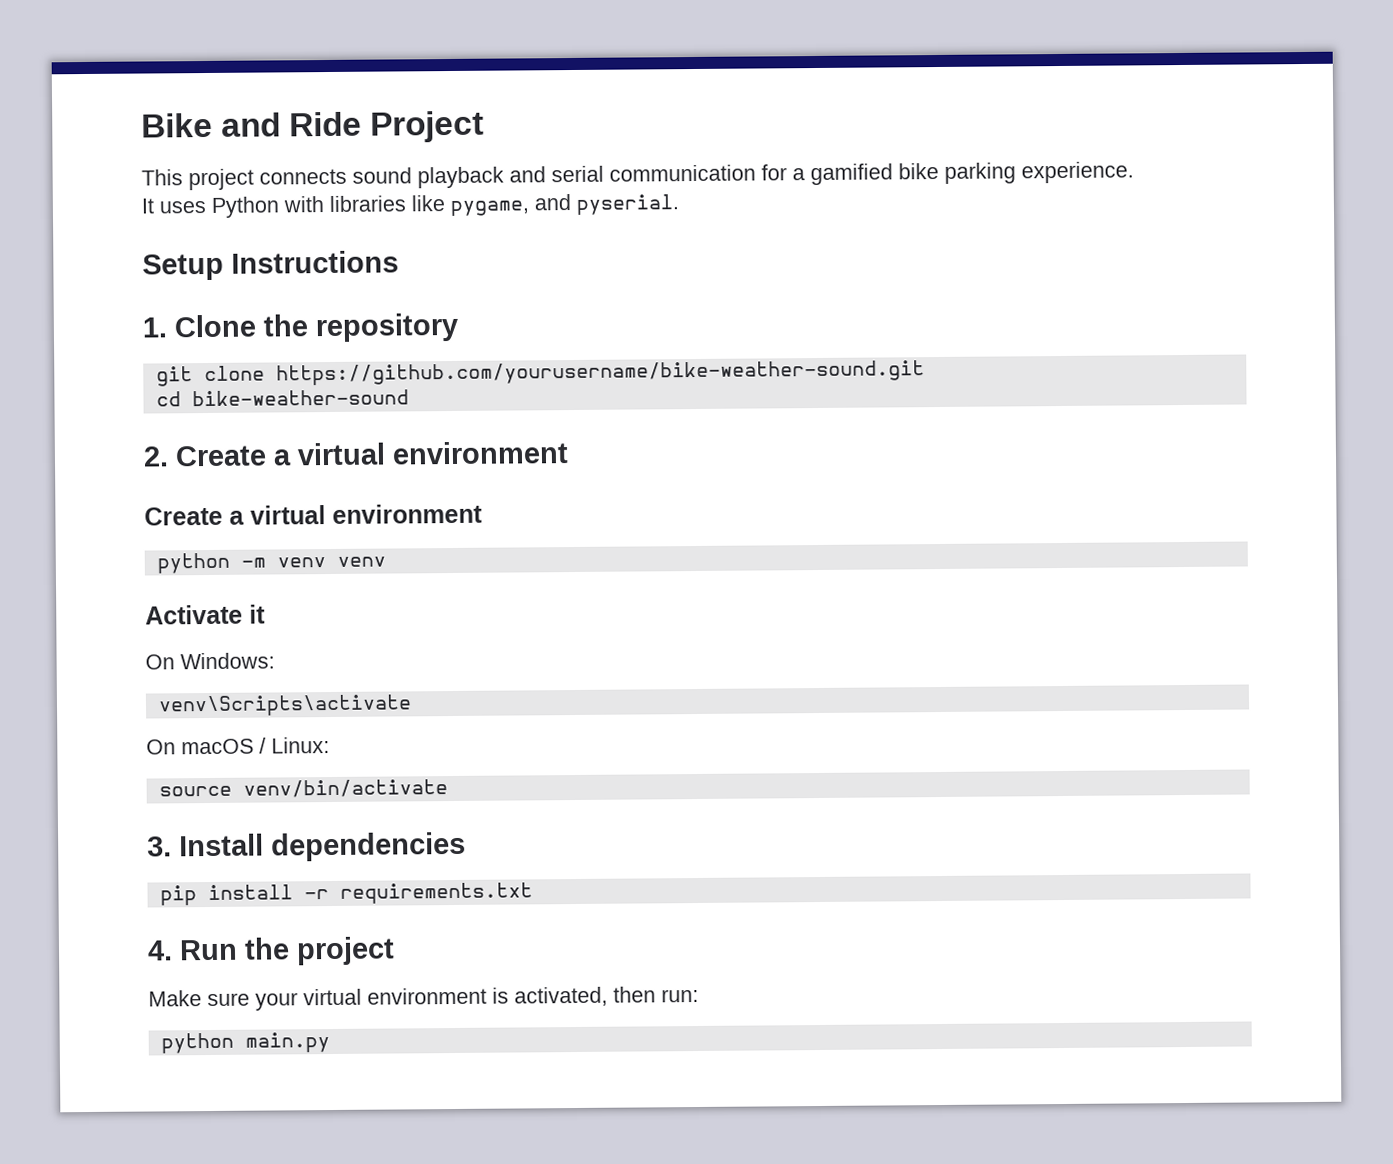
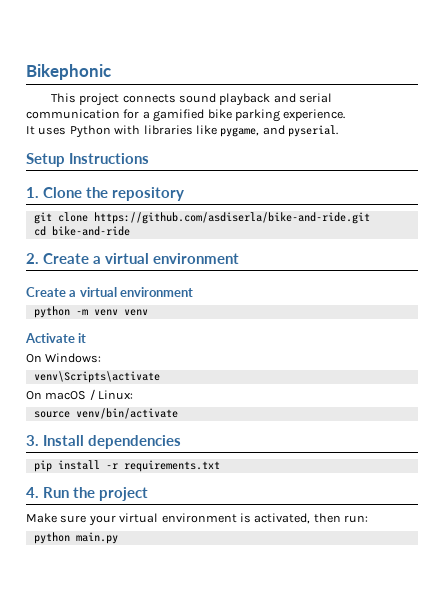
- Bike and Ride Project
+ Bikephonic
- git clone https://github.com/yourusername/bike-weather-sound.git
+ git clone https://github.com/asdiserla/bike-and-ride.git
- cd bike-weather-sound
+ cd bike-and-ride

